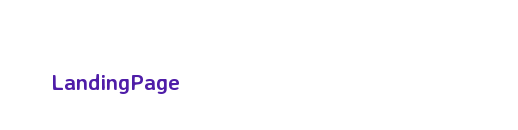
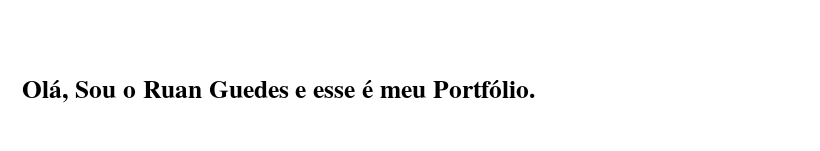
- LandingPage
+ Olá, Sou o Ruan Guedes e esse é meu Portfólio.

